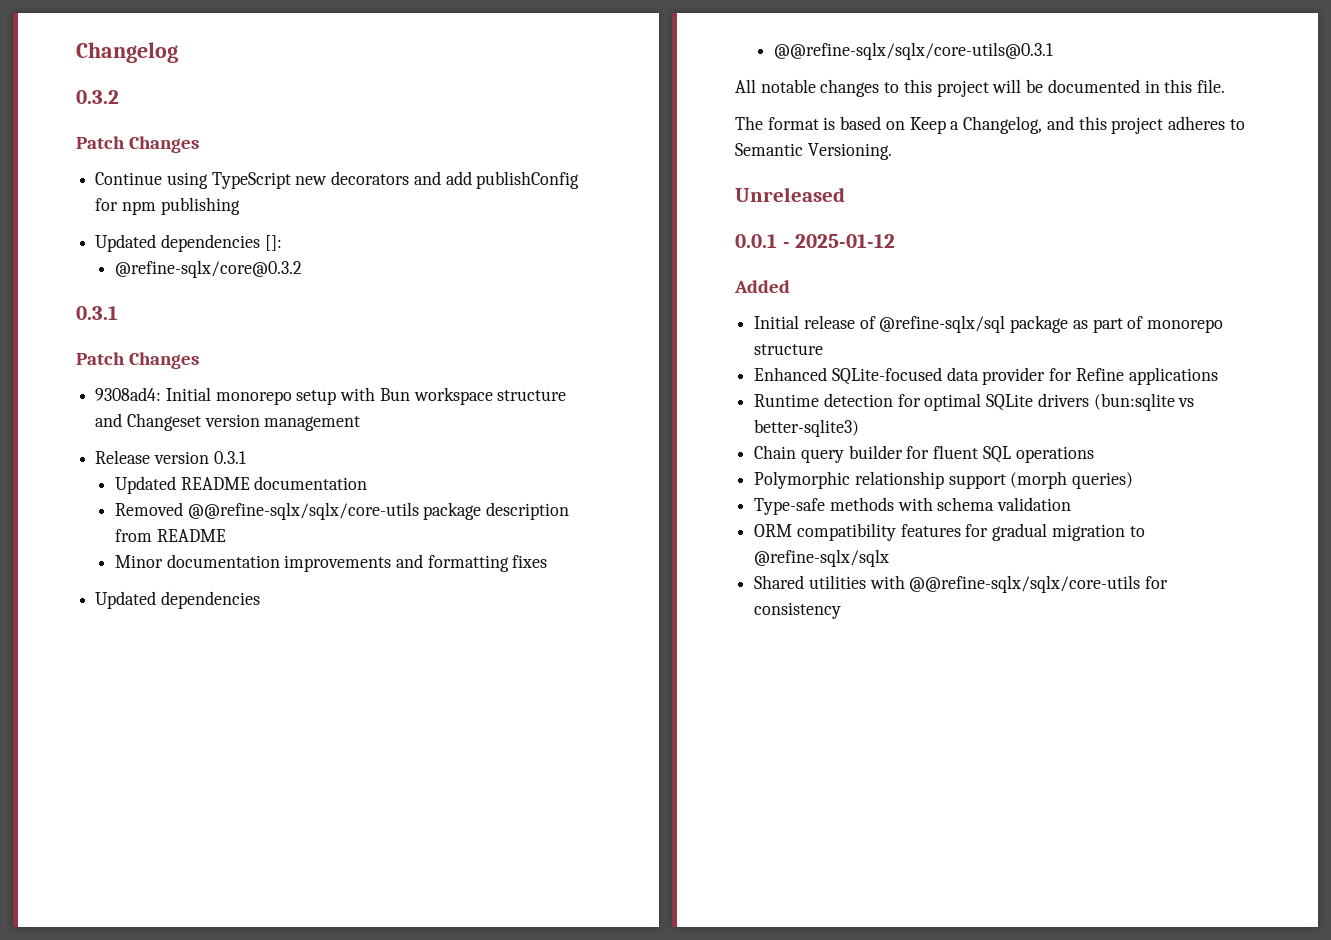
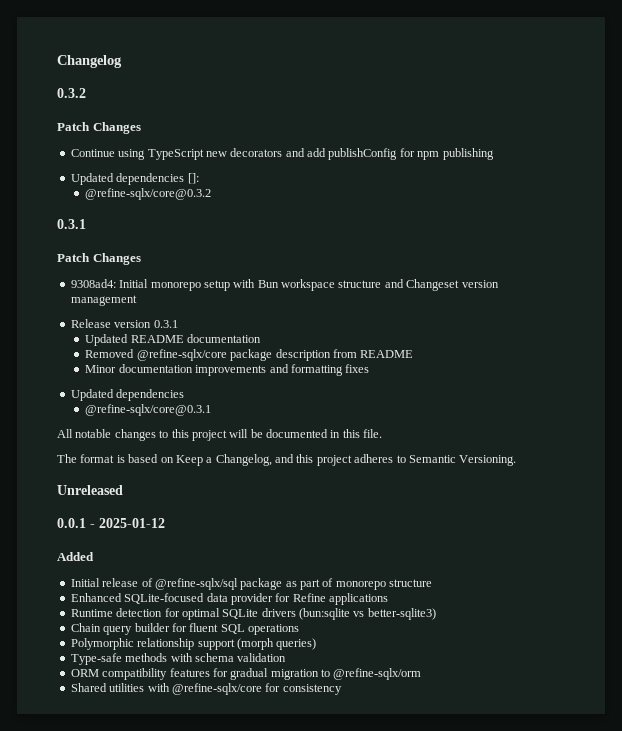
- Removed @@refine-sqlx/sqlx/core-utils package description from README
+ Removed @refine-sqlx/core package description from README
- @@refine-sqlx/sqlx/core-utils@0.3.1
+ @refine-sqlx/core@0.3.1
- ORM compatibility features for gradual migration to @refine-sqlx/sqlx
+ ORM compatibility features for gradual migration to @refine-sqlx/orm
- Shared utilities with @@refine-sqlx/sqlx/core-utils for consistency
+ Shared utilities with @refine-sqlx/core for consistency

